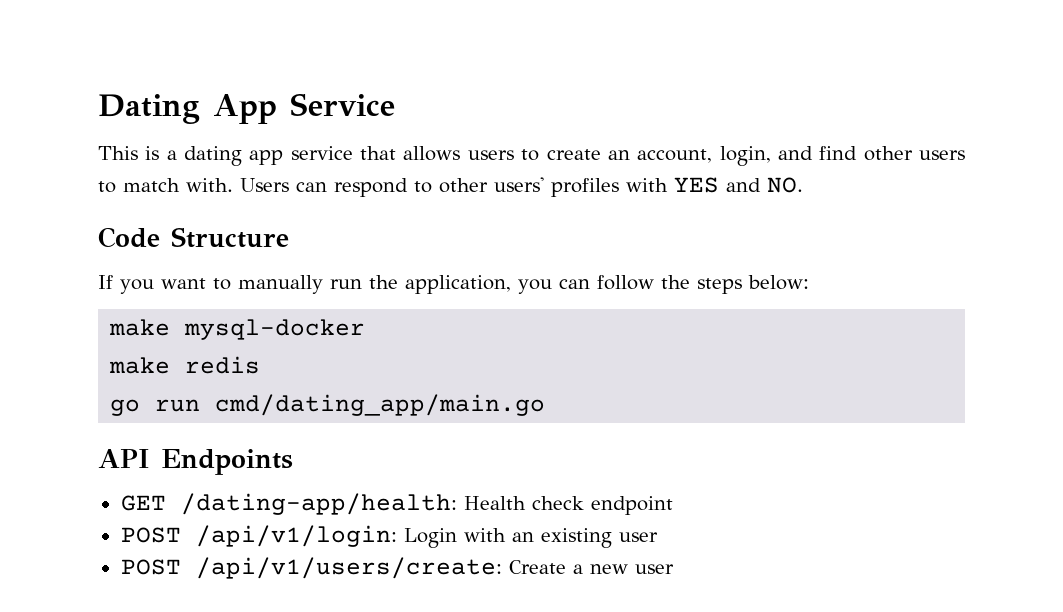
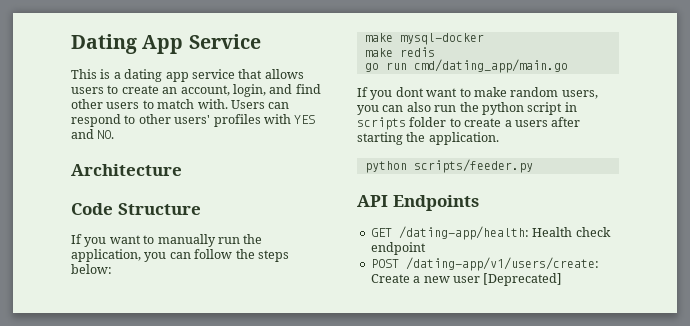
+ Architecture
+ If you dont want to make random users, you can also run the python script in scripts folder to create a users after starting the application.
+ python scripts/feeder.py
- POST /api/v1/login: Login with an existing user
- POST /api/v1/users/create: Create a new user
+ POST /dating-app/v1/users/create: Create a new user [Deprecated]

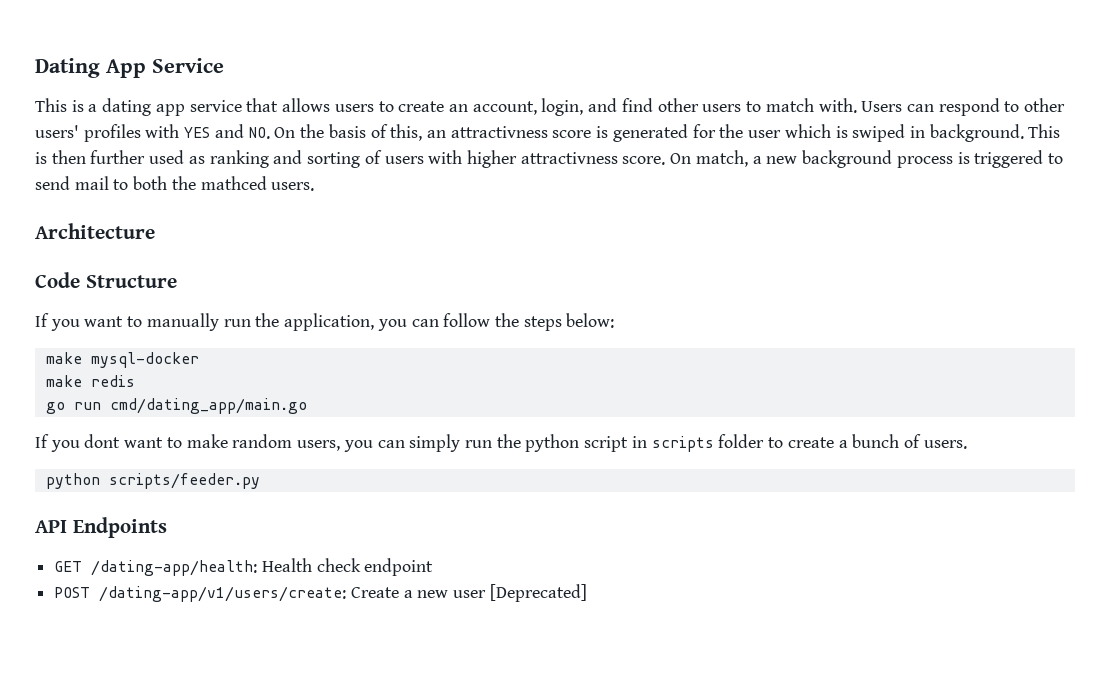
- Users can respond to other users' profiles with YES and NO.
+ Users can respond to other users' profiles with YES and NO. On the basis of this, an attractivness score is generated for the user which is swiped in background. This is then further used as ranking and sorting of users with higher attractivness score. On match, a new background process is triggered to send mail to both the mathced users.
- If you dont want to make random users, you can also run the python script in scripts folder to create a users after starting the application.
+ If you dont want to make random users, you can simply run the python script in scripts folder to create a bunch of users.

